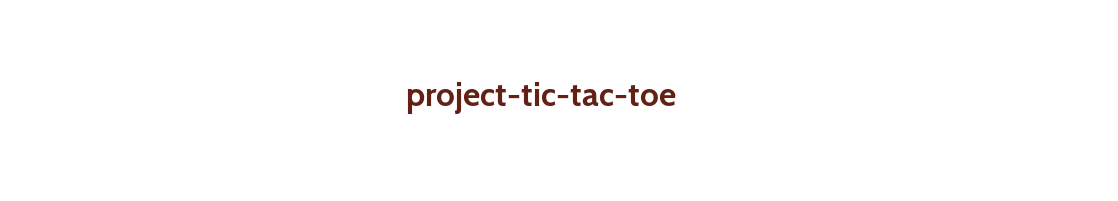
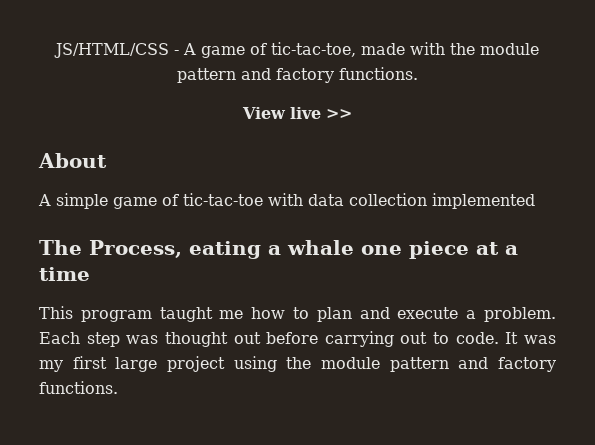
- project-tic-tac-toe
+ JS/HTML/CSS - A game of tic-tac-toe, made with the module pattern and factory functions.
+ View live >>
+ About
+ A simple game of tic-tac-toe with data collection implemented
+ The Process, eating a whale one piece at a time
+ This program taught me how to plan and execute a problem. Each step was thought out before carrying out to code. It was my first large project using the module pattern and factory functions.

